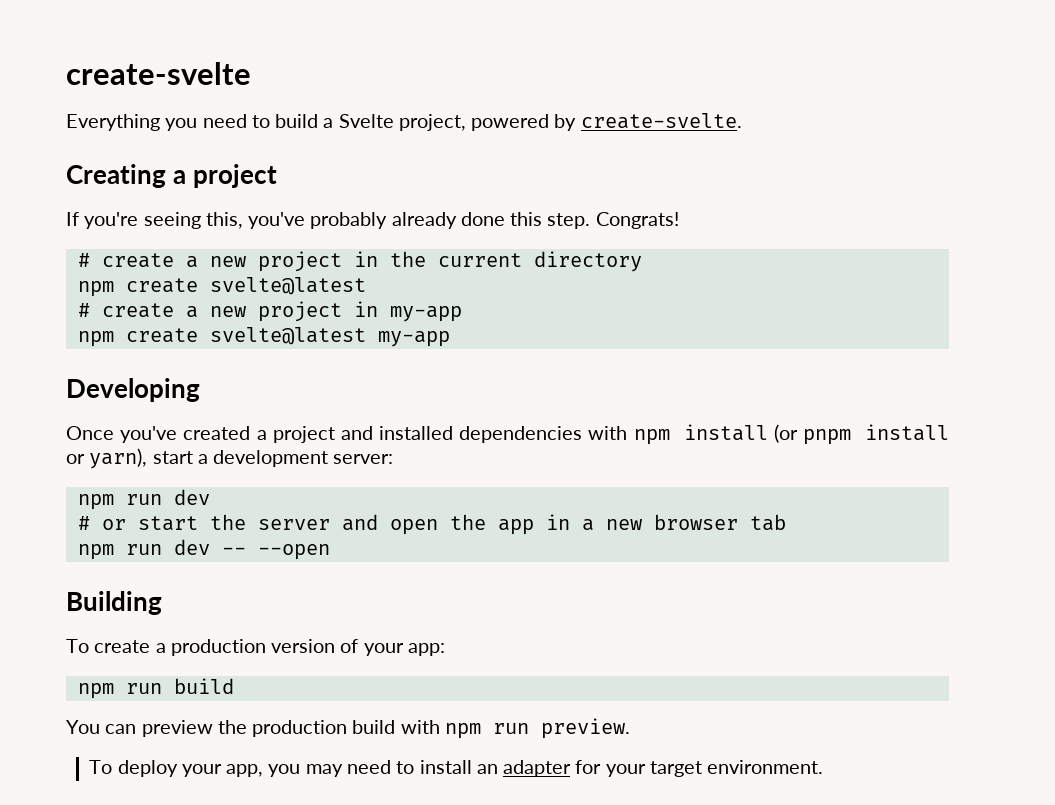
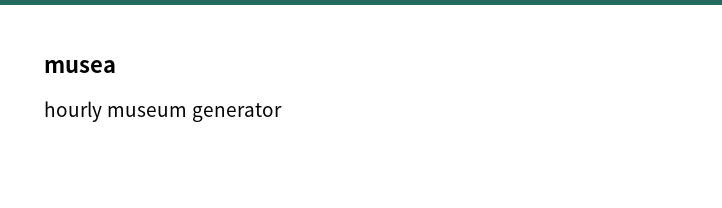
- create-svelte
- Everything you need to build a Svelte project, powered by create-svelte.
- Creating a project
- If you're seeing this, you've probably already done this step. Congrats!
- # create a new project in the current directory
- npm create svelte@latest
- # create a new project in my-app
- npm create svelte@latest my-app
- Developing
- Once you've created a project and installed dependencies with npm install (or pnpm install or yarn), start a development server:
- npm run dev
- # or start the server and open the app in a new browser tab
- npm run dev -- --open
- Building
- To create a production version of your app:
- npm run build
- You can preview the production build with npm run preview.
- To deploy your app, you may need to install an adapter for your target environment.
+ musea
+ hourly museum generator

